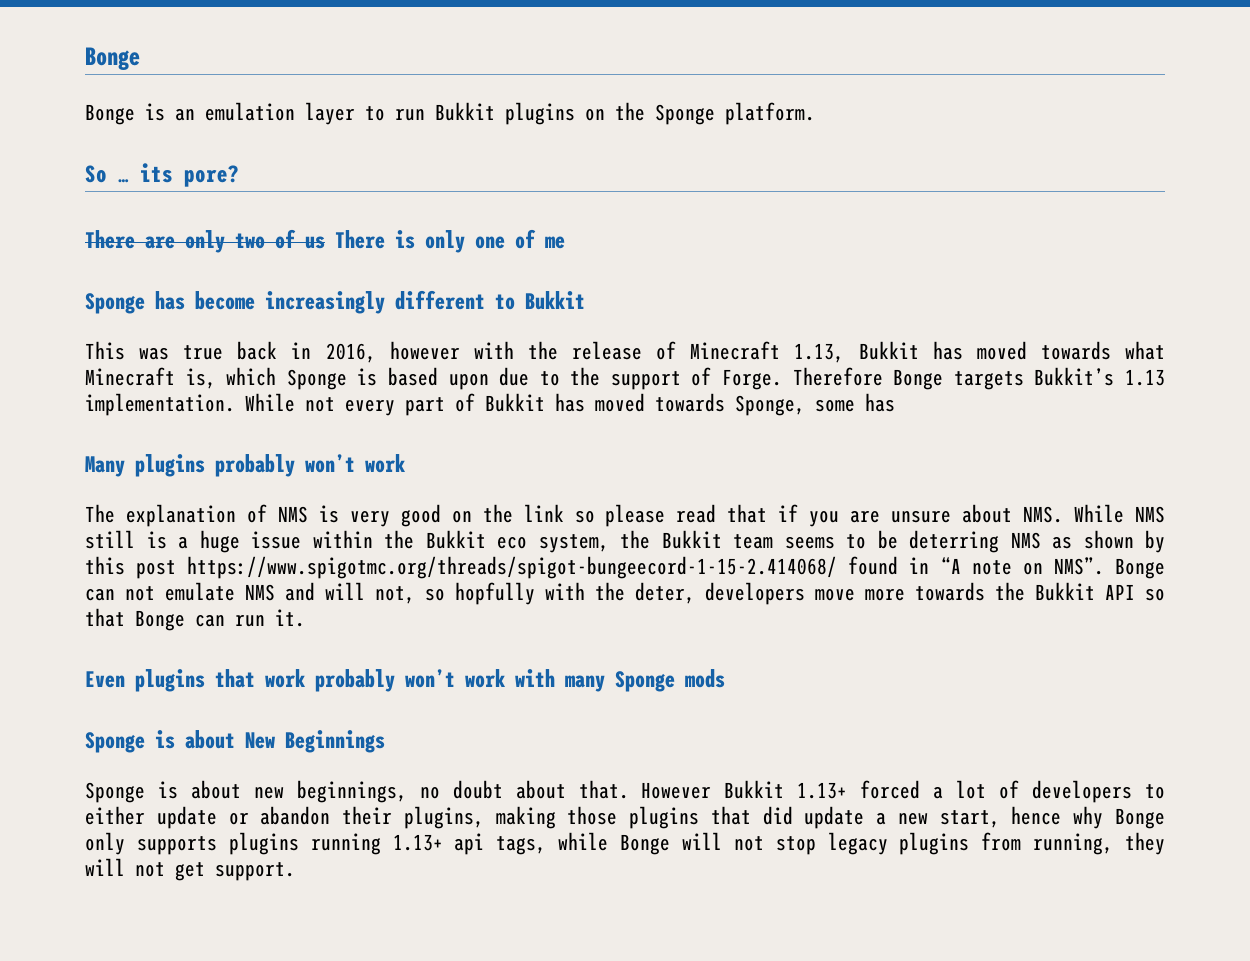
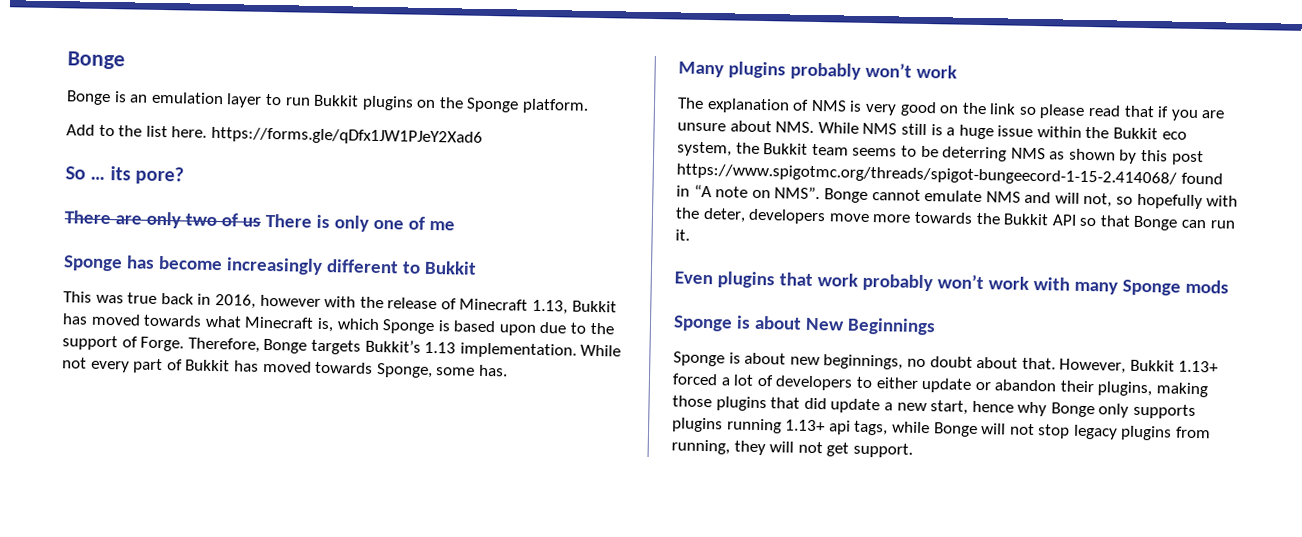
+ Add to the list here. https://forms.gle/qDfx1JW1PJeY2Xad6
- Therefore Bonge targets Bukkit’s 1.13 implementation.
+ Therefore, Bonge targets Bukkit’s 1.13 implementation.
- While not every part of Bukkit has moved towards Sponge, some has
+ While not every part of Bukkit has moved towards Sponge, some has.
- Bonge can not emulate NMS and will not, so hopfully with the deter, developers move more towards the Bukkit API so that Bonge can run it.
+ Bonge cannot emulate NMS and will not, so hopefully with the deter, developers move more towards the Bukkit API so that Bonge can run it.
- However Bukkit 1.13+ forced a lot of developers to either update or abandon their plugins, making those plugins that did update a new start, hence why Bonge only supports plugins running 1.13+ api tags, while Bonge will not stop legacy plugins from running, they will not get support.
+ However, Bukkit 1.13+ forced a lot of developers to either update or abandon their plugins, making those plugins that did update a new start, hence why Bonge only supports plugins running 1.13+ api tags, while Bonge will not stop legacy plugins from running, they will not get support.

